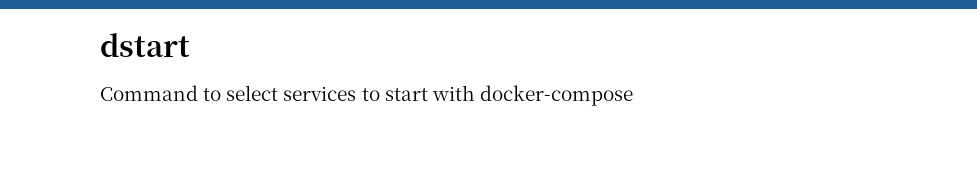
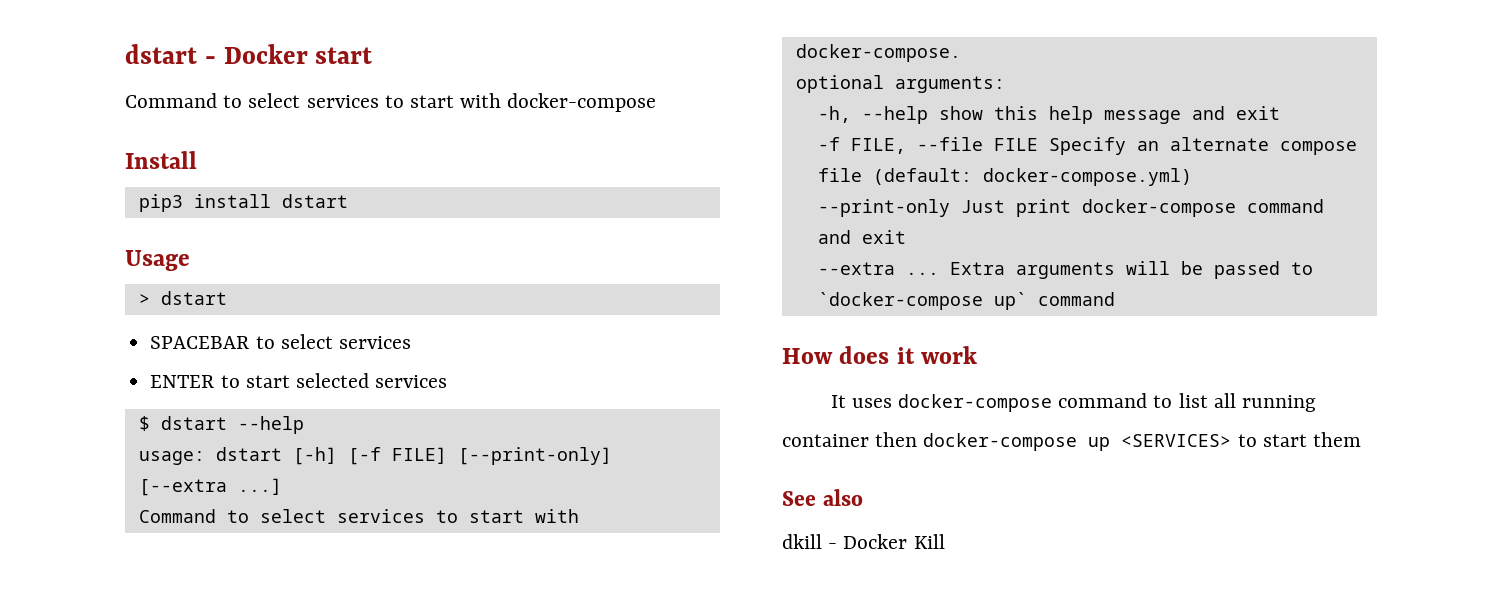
- dstart
+ dstart - Docker start
+ Install
+ pip3 install dstart
+ Usage
+ > dstart
+ SPACEBAR to select services
+ ENTER to start selected services
+ $ dstart --help
+ usage: dstart [-h] [-f FILE] [--print-only] [--extra ...]
+ Command to select services to start with docker-compose.
+ optional arguments:
+ -h, --help show this help message and exit
+ -f FILE, --file FILE Specify an alternate compose file (default: docker-compose.yml)
+ --print-only Just print docker-compose command and exit
+ --extra ... Extra arguments will be passed to `docker-compose up` command
+ How does it work
+ It uses docker-compose command to list all running container then docker-compose up <SERVICES> to start them
+ See also
+ dkill - Docker Kill

